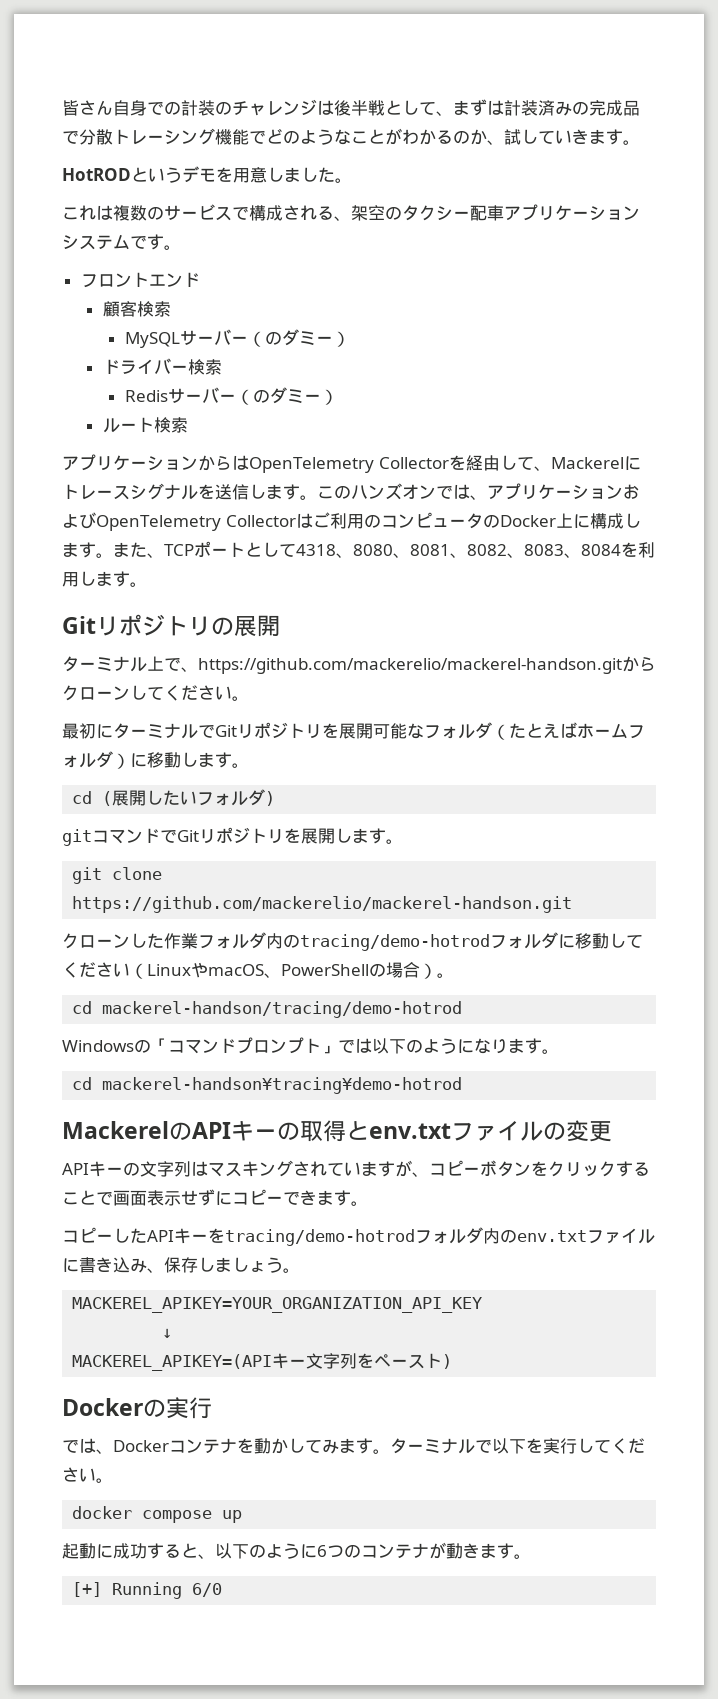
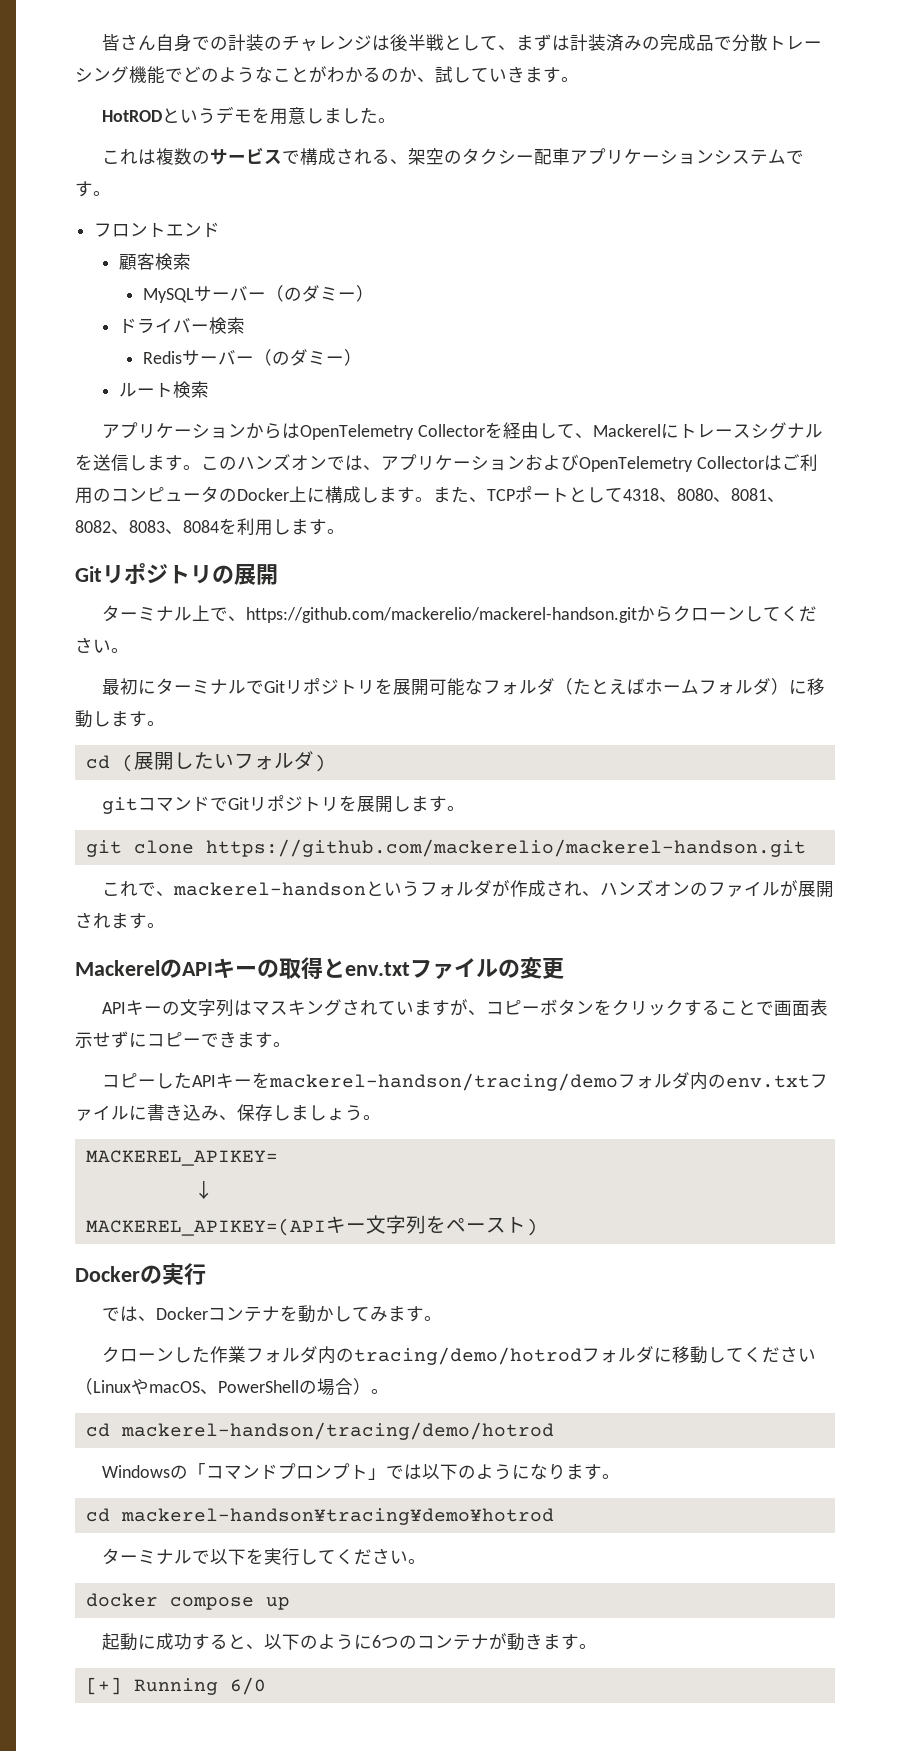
- クローンした作業フォルダ内のtracing/demo-hotrodフォルダに移動してください（LinuxやmacOS、PowerShellの場合）。
- cd mackerel-handson/tracing/demo-hotrod
- Windowsの「コマンドプロンプト」では以下のようになります。
- cd mackerel-handson¥tracing¥demo-hotrod
+ これで、mackerel-handsonというフォルダが作成され、ハンズオンのファイルが展開されます。
- コピーしたAPIキーをtracing/demo-hotrodフォルダ内のenv.txtファイルに書き込み、保存しましょう。
+ コピーしたAPIキーをmackerel-handson/tracing/demoフォルダ内のenv.txtファイルに書き込み、保存しましょう。
- MACKEREL_APIKEY=YOUR_ORGANIZATION_API_KEY
+ MACKEREL_APIKEY=
- では、Dockerコンテナを動かしてみます。ターミナルで以下を実行してください。
+ では、Dockerコンテナを動かしてみます。
+ クローンした作業フォルダ内のtracing/demo/hotrodフォルダに移動してください（LinuxやmacOS、PowerShellの場合）。
+ cd mackerel-handson/tracing/demo/hotrod
+ Windowsの「コマンドプロンプト」では以下のようになります。
+ cd mackerel-handson¥tracing¥demo¥hotrod
+ ターミナルで以下を実行してください。

